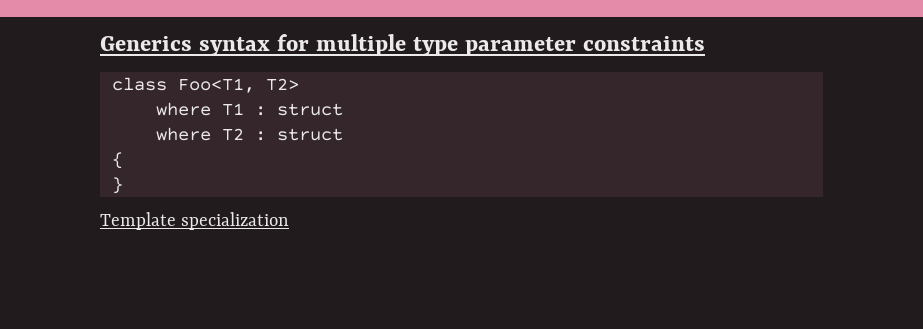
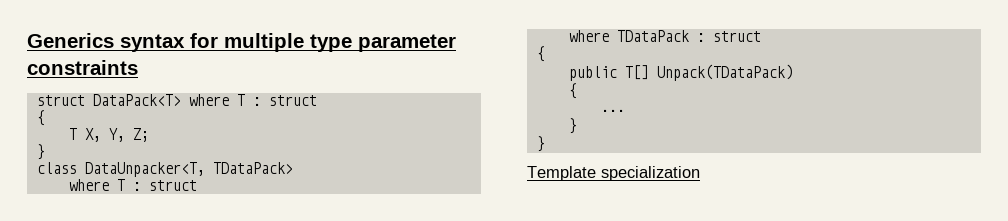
- class Foo<T1, T2>
- where T1 : struct
- where T2 : struct
+ struct DataPack<T> where T : struct
  {
+ T X, Y, Z;
+ }
+ class DataUnpacker<T, TDataPack>
+ where T : struct
+ where TDataPack : struct
+ {
+ public T[] Unpack(TDataPack)
+ {
+ ...
+ }

